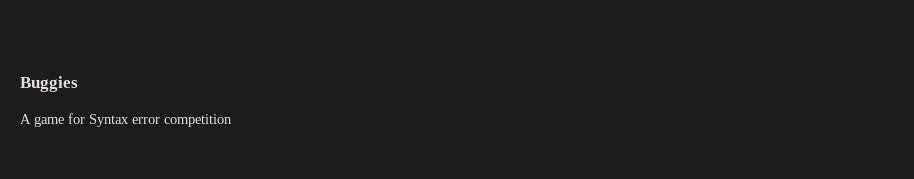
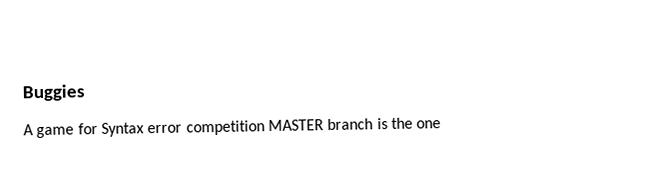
- A game for Syntax error competition
+ A game for Syntax error competition MASTER branch is the one

